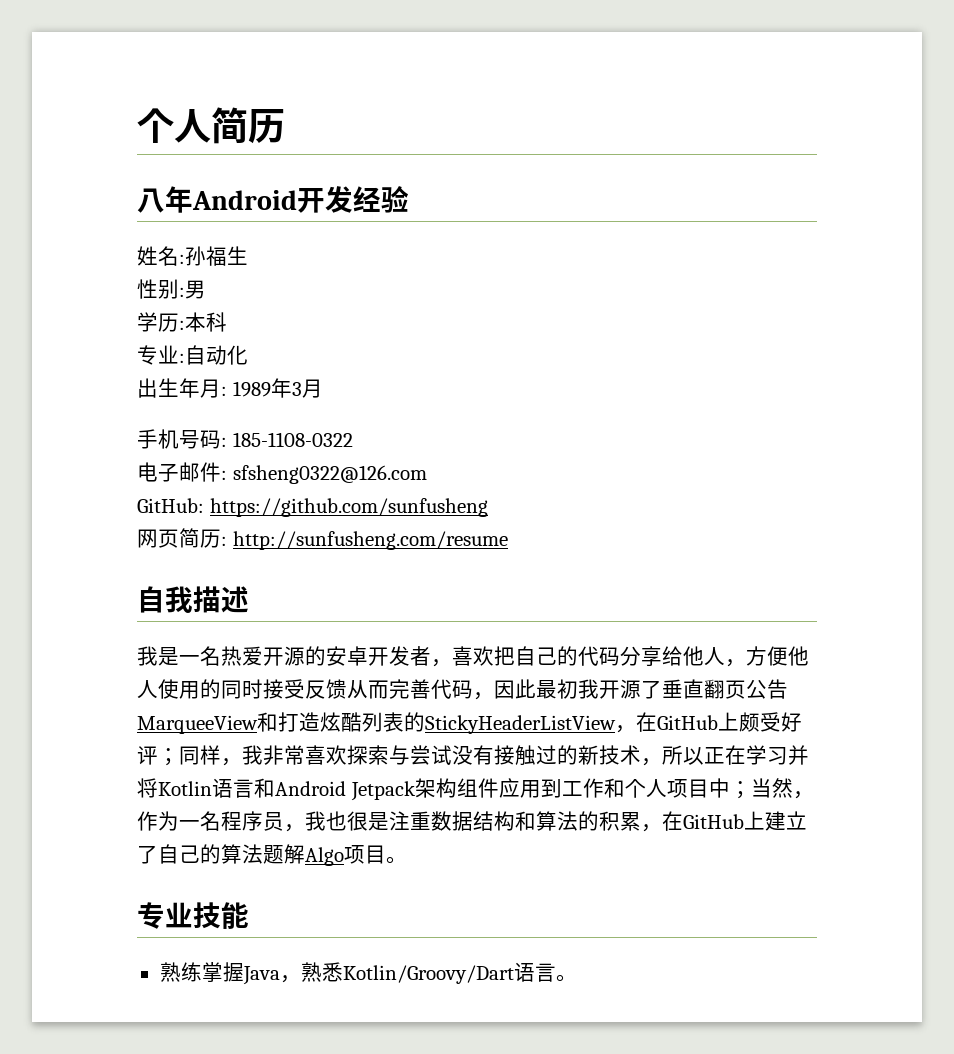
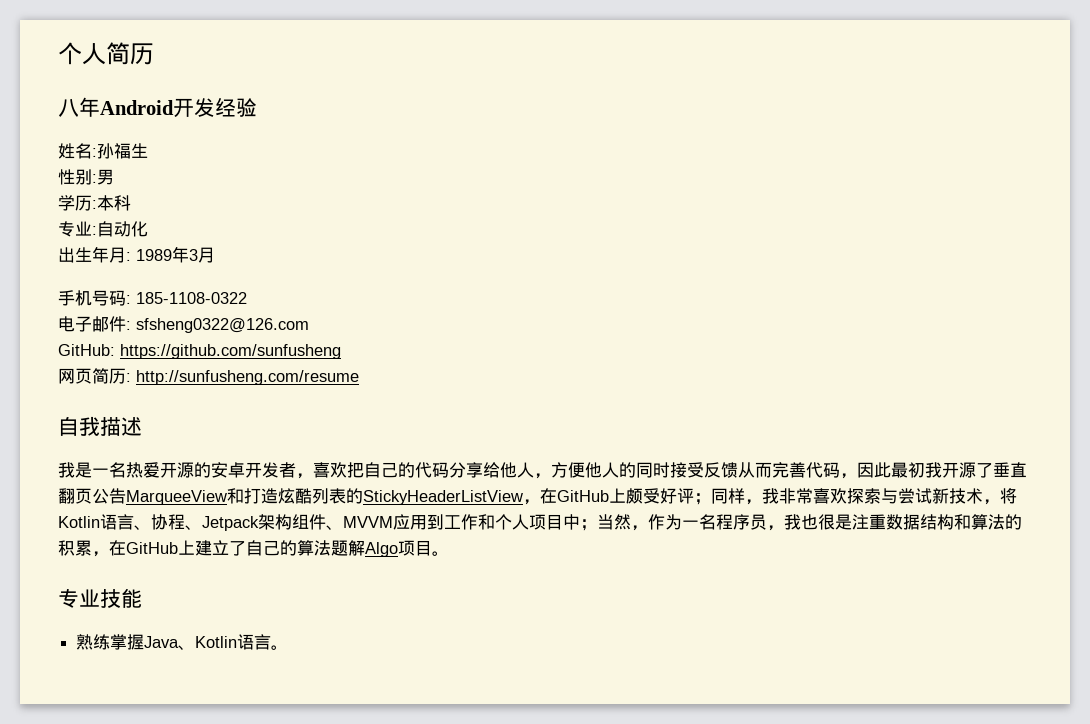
- 我是一名热爱开源的安卓开发者，喜欢把自己的代码分享给他人，方便他人使用的同时接受反馈从而完善代码，因此最初我开源了垂直翻页公告MarqueeView和打造炫酷列表的StickyHeaderListView，在GitHub上颇受好评；
+ 我是一名热爱开源的安卓开发者，喜欢把自己的代码分享给他人，方便他人的同时接受反馈从而完善代码，因此最初我开源了垂直翻页公告MarqueeView和打造炫酷列表的StickyHeaderListView，在GitHub上颇受好评；
- 同样，我非常喜欢探索与尝试没有接触过的新技术，所以正在学习并将Kotlin语言和Android Jetpack架构组件应用到工作和个人项目中；
+ 同样，我非常喜欢探索与尝试新技术，将Kotlin语言、协程、Jetpack架构组件、MVVM应用到工作和个人项目中；
- 熟练掌握Java，熟悉Kotlin/Groovy/Dart语言。
+ 熟练掌握Java、Kotlin语言。

